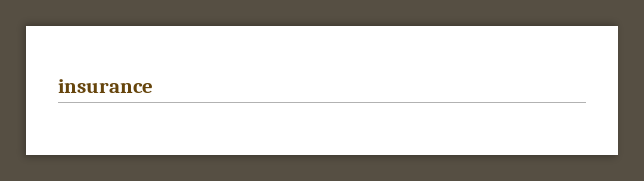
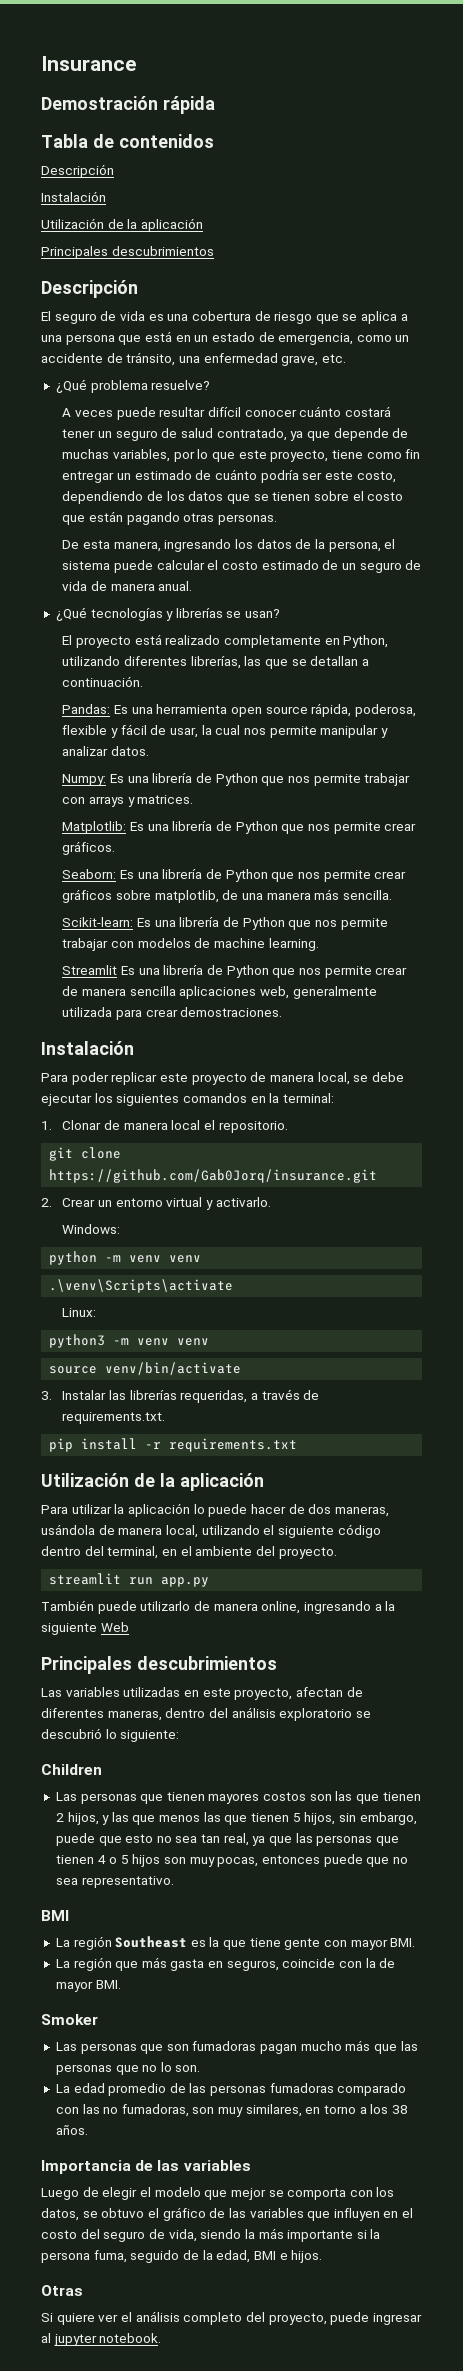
- insurance
+ Insurance
+ Demostración rápida
+ Tabla de contenidos
+ Descripción
+ Instalación
+ Utilización de la aplicación
+ Principales descubrimientos
+ Descripción
+ El seguro de vida es una cobertura de riesgo que se aplica a una persona que está en un estado de emergencia, como un accidente de tránsito, una enfermedad grave, etc.
+ ¿Qué problema resuelve?
+ A veces puede resultar difícil conocer cuánto costará tener un seguro de salud contratado, ya que depende de muchas variables, por lo que este proyecto, tiene como fin entregar un estimado de cuánto podría ser este costo, dependiendo de los datos que se tienen sobre el costo que están pagando otras personas.
+ De esta manera, ingresando los datos de la persona, el sistema puede calcular el costo estimado de un seguro de vida de manera anual.
+ ¿Qué tecnologías y librerías se usan?
+ El proyecto está realizado completamente en Python, utilizando diferentes librerías, las que se detallan a continuación.
+ Pandas: Es una herramienta open source rápida, poderosa, flexible y fácil de usar, la cual nos permite manipular y analizar datos.
+ Numpy: Es una librería de Python que nos permite trabajar con arrays y matrices.
+ Matplotlib: Es una librería de Python que nos permite crear gráficos.
+ Seaborn: Es una librería de Python que nos permite crear gráficos sobre matplotlib, de una manera más sencilla.
+ Scikit-learn: Es una librería de Python que nos permite trabajar con modelos de machine learning.
+ Streamlit Es una librería de Python que nos permite crear de manera sencilla aplicaciones web, generalmente utilizada para crear demostraciones.
+ Instalación
+ Para poder replicar este proyecto de manera local, se debe ejecutar los siguientes comandos en la terminal:
+ 1. Clonar de manera local el repositorio.
+ git clone https://github.com/Gab0Jorq/insurance.git
+ 2. Crear un entorno virtual y activarlo.
+ Windows:
+ python -m venv venv
+ .\venv\Scripts\activate
+ Linux:
+ python3 -m venv venv
+ source venv/bin/activate
+ 3. Instalar las librerías requeridas, a través de requirements.txt.
+ pip install -r requirements.txt
+ Utilización de la aplicación
+ Para utilizar la aplicación lo puede hacer de dos maneras, usándola de manera local, utilizando el siguiente código dentro del terminal, en el ambiente del proyecto.
+ streamlit run app.py
+ También puede utilizarlo de manera online, ingresando a la siguiente Web
+ Principales descubrimientos
+ Las variables utilizadas en este proyecto, afectan de diferentes maneras, dentro del análisis exploratorio se descubrió lo siguiente:
+ Children
+ Las personas que tienen mayores costos son las que tienen 2 hijos, y las que menos las que tienen 5 hijos, sin embargo, puede que esto no sea tan real, ya que las personas que tienen 4 o 5 hijos son muy pocas, entonces puede que no sea representativo.
+ BMI
+ La región Southeast es la que tiene gente con mayor BMI.
+ La región que más gasta en seguros, coincide con la de mayor BMI.
+ Smoker
+ Las personas que son fumadoras pagan mucho más que las personas que no lo son.
+ La edad promedio de las personas fumadoras comparado con las no fumadoras, son muy similares, en torno a los 38 años.
+ Importancia de las variables
+ Luego de elegir el modelo que mejor se comporta con los datos, se obtuvo el gráfico de las variables que influyen en el costo del seguro de vida, siendo la más importante si la persona fuma, seguido de la edad, BMI e hijos.
+ Otras
+ Si quiere ver el análisis completo del proyecto, puede ingresar al jupyter notebook.

